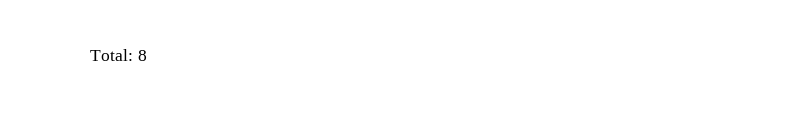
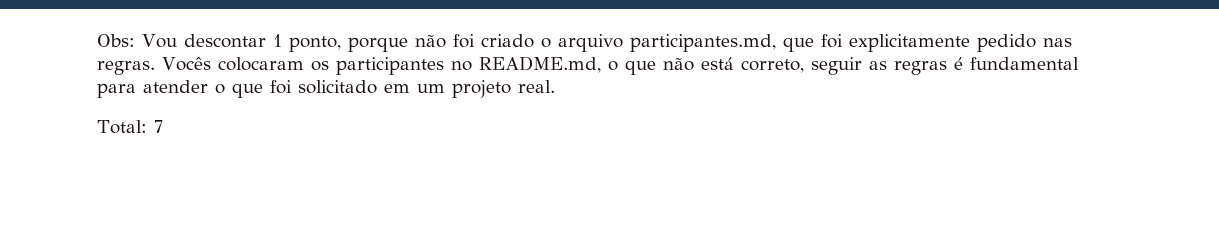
- Total: 8
+ Obs: Vou descontar 1 ponto, porque não foi criado o arquivo participantes.md, que foi explicitamente pedido nas regras. Vocês colocaram os participantes no README.md, o que não está correto, seguir as regras é fundamental para atender o que foi solicitado em um projeto real.
+ Total: 7

